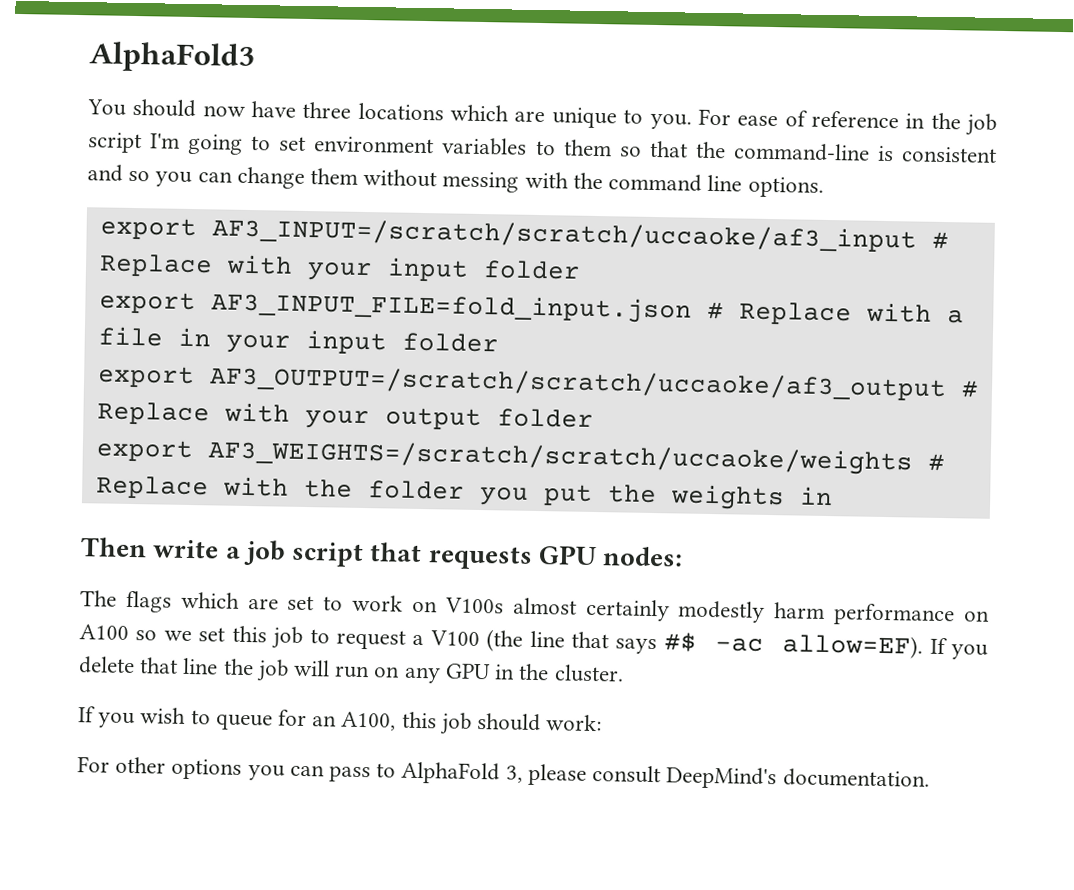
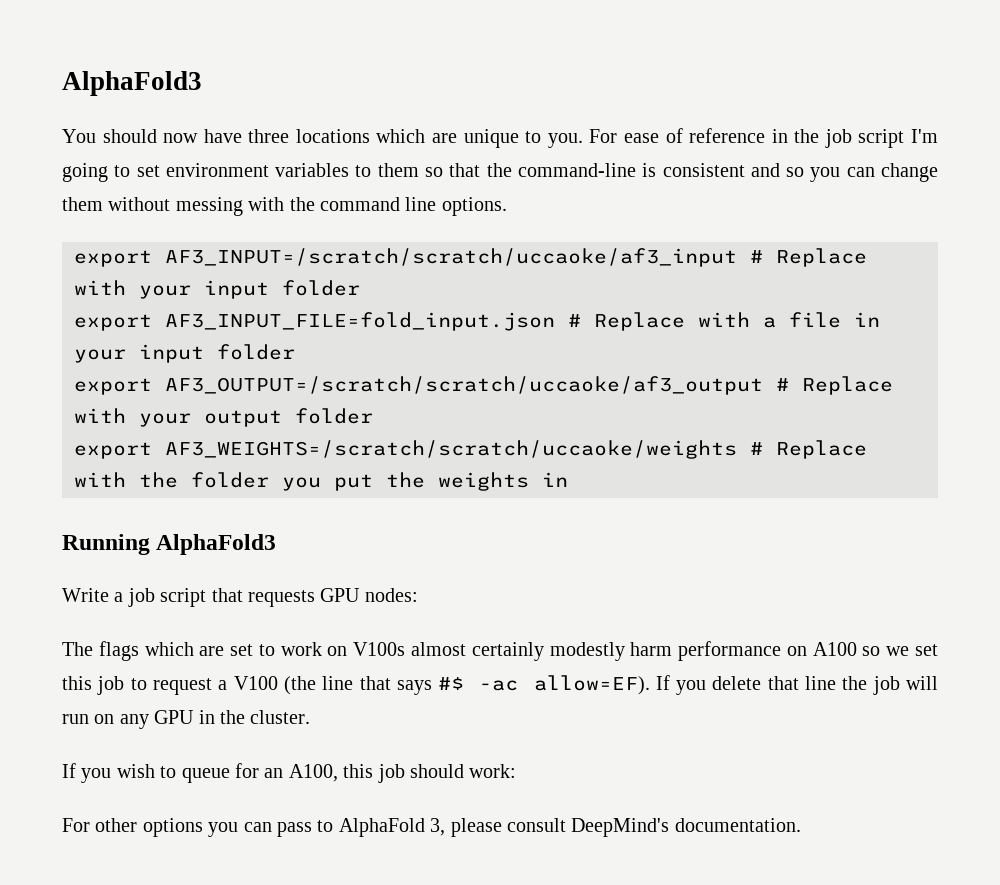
- Then write a job script that requests GPU nodes:
+ Running AlphaFold3
+ Write a job script that requests GPU nodes:

